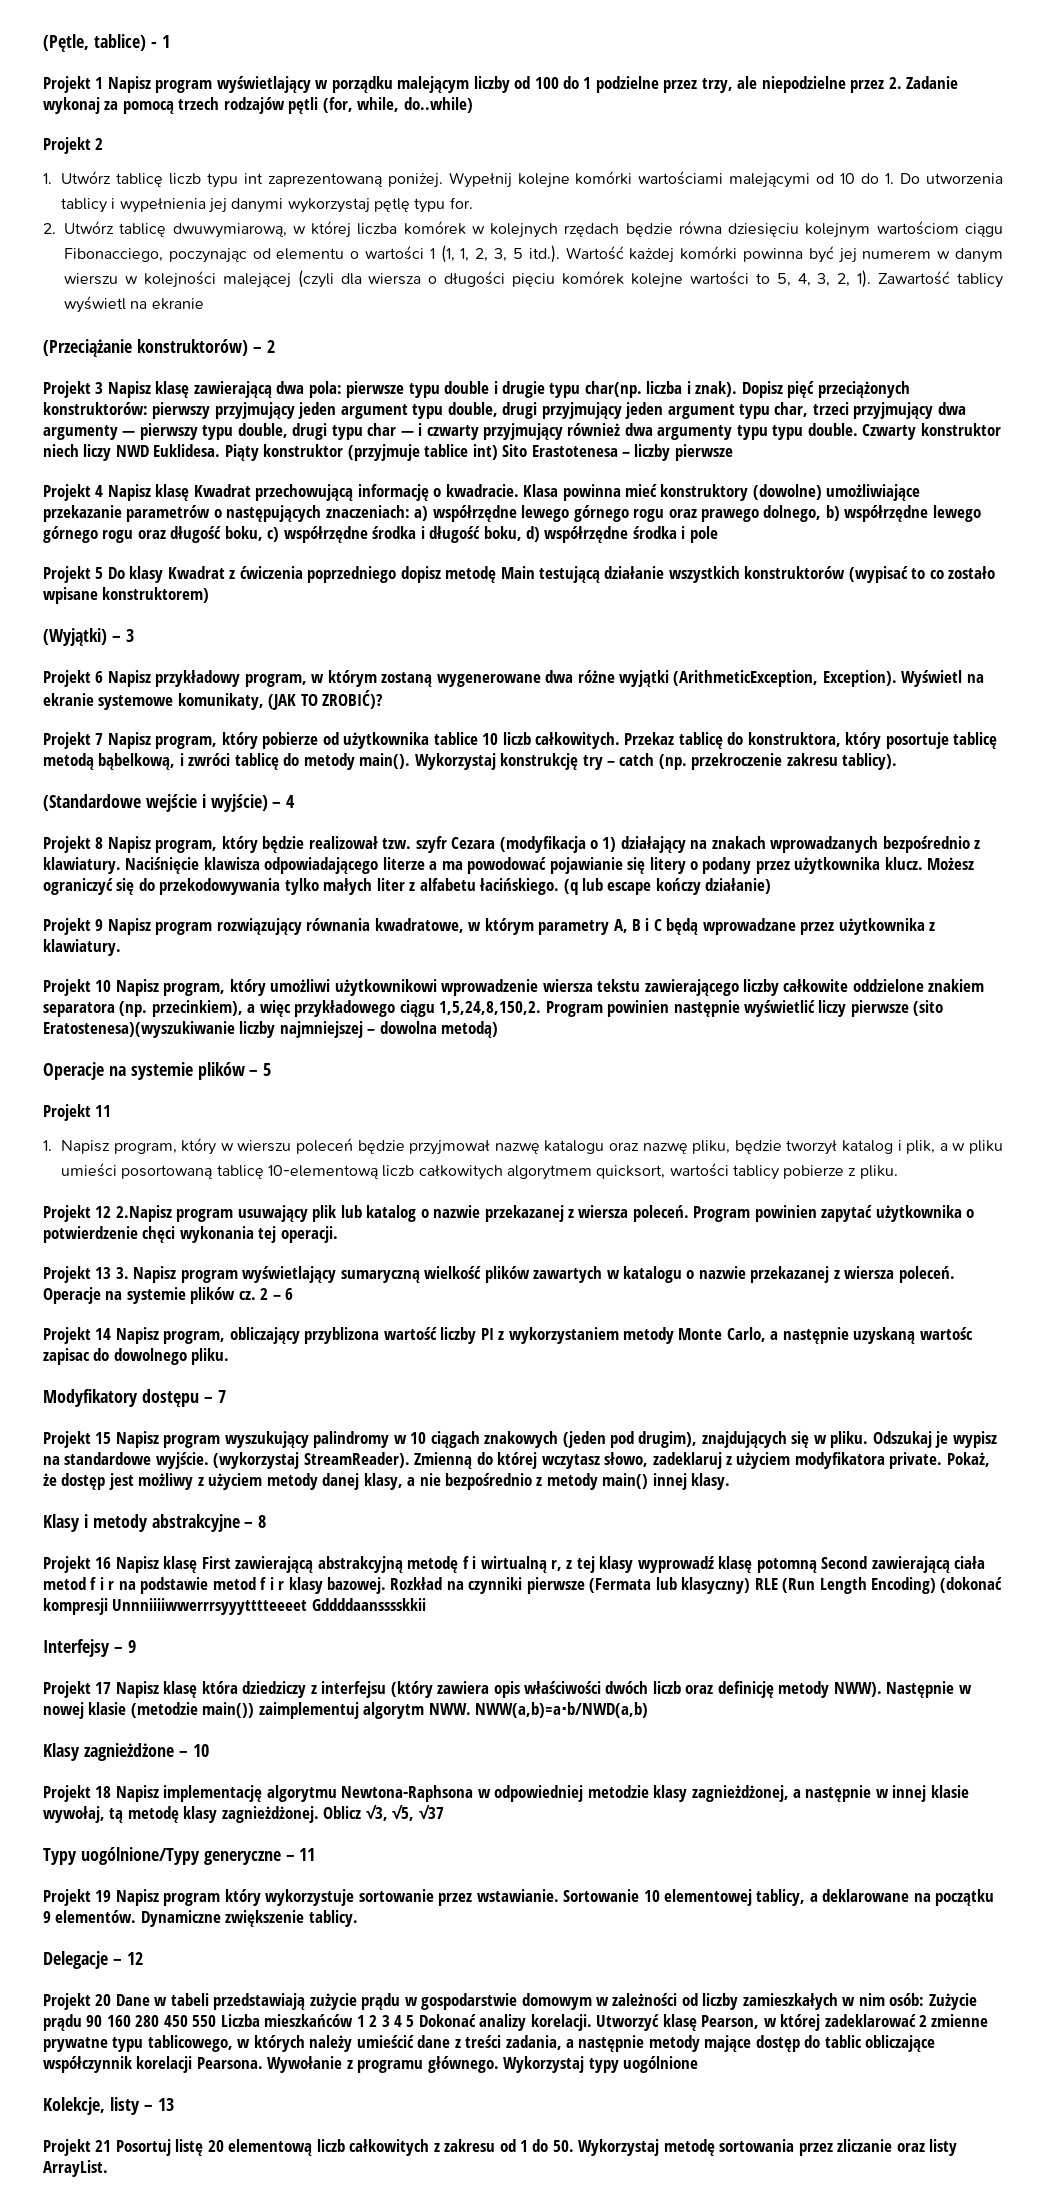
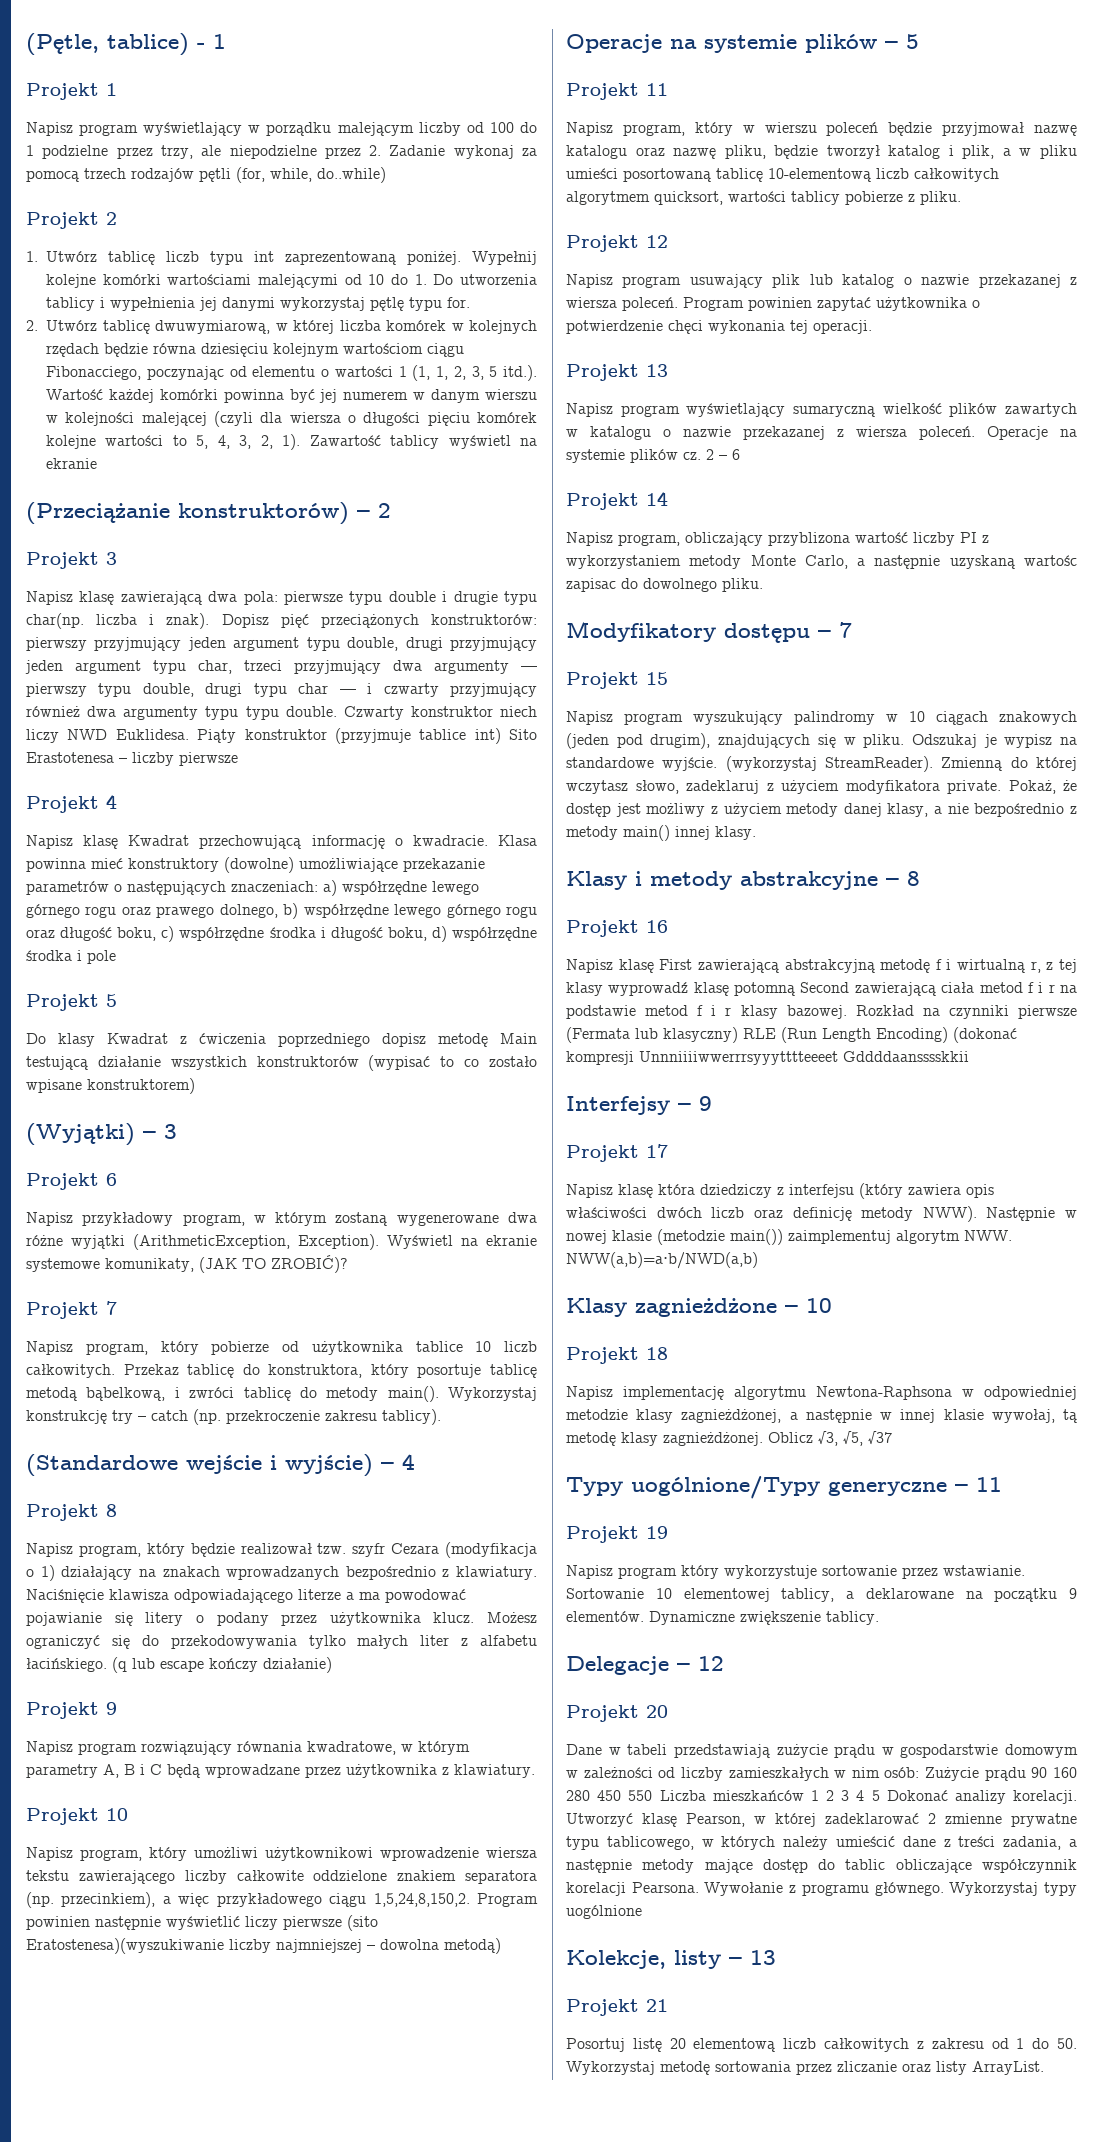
- Projekt 1 Napisz program wyświetlający w porządku malejącym liczby od 100 do 1 podzielne przez trzy, ale niepodzielne przez 2. Zadanie wykonaj za pomocą trzech rodzajów pętli (for, while, do..while)
+ Projekt 1
+ Napisz program wyświetlający w porządku malejącym liczby od 100 do 1 podzielne przez trzy, ale niepodzielne przez 2. Zadanie wykonaj za pomocą trzech rodzajów pętli (for, while, do..while)
- Projekt 3 Napisz klasę zawierającą dwa pola: pierwsze typu double i drugie typu char(np. liczba i znak).
+ Projekt 3
+ Napisz klasę zawierającą dwa pola: pierwsze typu double i drugie typu char(np. liczba i znak).
- Projekt 4 Napisz klasę Kwadrat przechowującą informację o kwadracie.
+ Projekt 4
+ Napisz klasę Kwadrat przechowującą informację o kwadracie.
- Projekt 5 Do klasy Kwadrat z ćwiczenia poprzedniego dopisz metodę Main testującą działanie wszystkich konstruktorów (wypisać to co zostało wpisane konstruktorem)
+ Projekt 5
+ Do klasy Kwadrat z ćwiczenia poprzedniego dopisz metodę Main testującą działanie wszystkich konstruktorów (wypisać to co zostało wpisane konstruktorem)
- Projekt 6 Napisz przykładowy program, w którym zostaną wygenerowane dwa różne wyjątki (ArithmeticException, Exception).
+ Projekt 6
+ Napisz przykładowy program, w którym zostaną wygenerowane dwa różne wyjątki (ArithmeticException, Exception).
- Projekt 7 Napisz program, który pobierze od użytkownika tablice 10 liczb całkowitych.
+ Projekt 7
+ Napisz program, który pobierze od użytkownika tablice 10 liczb całkowitych.
- Projekt 8 Napisz program, który będzie realizował tzw. szyfr Cezara (modyfikacja o 1) działający na znakach wprowadzanych bezpośrednio z klawiatury.
+ Projekt 8
+ Napisz program, który będzie realizował tzw. szyfr Cezara (modyfikacja o 1) działający na znakach wprowadzanych bezpośrednio z klawiatury.
- Projekt 9 Napisz program rozwiązujący równania kwadratowe, w którym parametry A, B i C będą wprowadzane przez użytkownika z klawiatury.
+ Projekt 9
+ Napisz program rozwiązujący równania kwadratowe, w którym parametry A, B i C będą wprowadzane przez użytkownika z klawiatury.
- Projekt 10 Napisz program, który umożliwi użytkownikowi wprowadzenie wiersza tekstu zawierającego liczby całkowite oddzielone znakiem separatora (np. przecinkiem), a więc przykładowego ciągu 1,5,24,8,150,2.
+ Projekt 10
+ Napisz program, który umożliwi użytkownikowi wprowadzenie wiersza tekstu zawierającego liczby całkowite oddzielone znakiem separatora (np. przecinkiem), a więc przykładowego ciągu 1,5,24,8,150,2.
- 1. Napisz program, który w wierszu poleceń będzie przyjmował nazwę katalogu oraz nazwę pliku, będzie tworzył katalog i plik, a w pliku umieści posortowaną tablicę 10-elementową liczb całkowitych algorytmem quicksort, wartości tablicy pobierze z pliku.
+ Napisz program, który w wierszu poleceń będzie przyjmował nazwę katalogu oraz nazwę pliku, będzie tworzył katalog i plik, a w pliku umieści posortowaną tablicę 10-elementową liczb całkowitych algorytmem quicksort, wartości tablicy pobierze z pliku.
- Projekt 12 2.Napisz program usuwający plik lub katalog o nazwie przekazanej z wiersza poleceń.
+ Projekt 12
+ Napisz program usuwający plik lub katalog o nazwie przekazanej z wiersza poleceń.
- Projekt 13 3. Napisz program wyświetlający sumaryczną wielkość plików zawartych w katalogu o nazwie przekazanej z wiersza poleceń.
+ Projekt 13
+ Napisz program wyświetlający sumaryczną wielkość plików zawartych w katalogu o nazwie przekazanej z wiersza poleceń.
- Projekt 14 Napisz program, obliczający przyblizona wartość liczby PI z wykorzystaniem metody Monte Carlo, a następnie uzyskaną wartośc zapisac do dowolnego pliku.
+ Projekt 14
+ Napisz program, obliczający przyblizona wartość liczby PI z wykorzystaniem metody Monte Carlo, a następnie uzyskaną wartośc zapisac do dowolnego pliku.
- Projekt 15 Napisz program wyszukujący palindromy w 10 ciągach znakowych (jeden pod drugim), znajdujących się w pliku.
+ Projekt 15
+ Napisz program wyszukujący palindromy w 10 ciągach znakowych (jeden pod drugim), znajdujących się w pliku.
- Projekt 16 Napisz klasę First zawierającą abstrakcyjną metodę f i wirtualną r, z tej klasy wyprowadź klasę potomną Second zawierającą ciała metod f i r na podstawie metod f i r klasy bazowej.
+ Projekt 16
+ Napisz klasę First zawierającą abstrakcyjną metodę f i wirtualną r, z tej klasy wyprowadź klasę potomną Second zawierającą ciała metod f i r na podstawie metod f i r klasy bazowej.
- Projekt 17 Napisz klasę która dziedziczy z interfejsu (który zawiera opis właściwości dwóch liczb oraz definicję metody NWW).
+ Projekt 17
+ Napisz klasę która dziedziczy z interfejsu (który zawiera opis właściwości dwóch liczb oraz definicję metody NWW).
- Projekt 18 Napisz implementację algorytmu Newtona-Raphsona w odpowiedniej metodzie klasy zagnieżdżonej, a następnie w innej klasie wywołaj, tą metodę klasy zagnieżdżonej.
+ Projekt 18
+ Napisz implementację algorytmu Newtona-Raphsona w odpowiedniej metodzie klasy zagnieżdżonej, a następnie w innej klasie wywołaj, tą metodę klasy zagnieżdżonej.
- Projekt 19 Napisz program który wykorzystuje sortowanie przez wstawianie.
+ Projekt 19
+ Napisz program który wykorzystuje sortowanie przez wstawianie.
- Projekt 20 Dane w tabeli przedstawiają zużycie prądu w gospodarstwie domowym w zależności od liczby zamieszkałych w nim osób: Zużycie prądu 90 160 280 450 550 Liczba mieszkańców 1 2 3 4 5 Dokonać analizy korelacji.
+ Projekt 20
+ Dane w tabeli przedstawiają zużycie prądu w gospodarstwie domowym w zależności od liczby zamieszkałych w nim osób: Zużycie prądu 90 160 280 450 550 Liczba mieszkańców 1 2 3 4 5 Dokonać analizy korelacji.
- Projekt 21 Posortuj listę 20 elementową liczb całkowitych z zakresu od 1 do 50. Wykorzystaj metodę sortowania przez zliczanie oraz listy ArrayList.
+ Projekt 21
+ Posortuj listę 20 elementową liczb całkowitych z zakresu od 1 do 50. Wykorzystaj metodę sortowania przez zliczanie oraz listy ArrayList.

